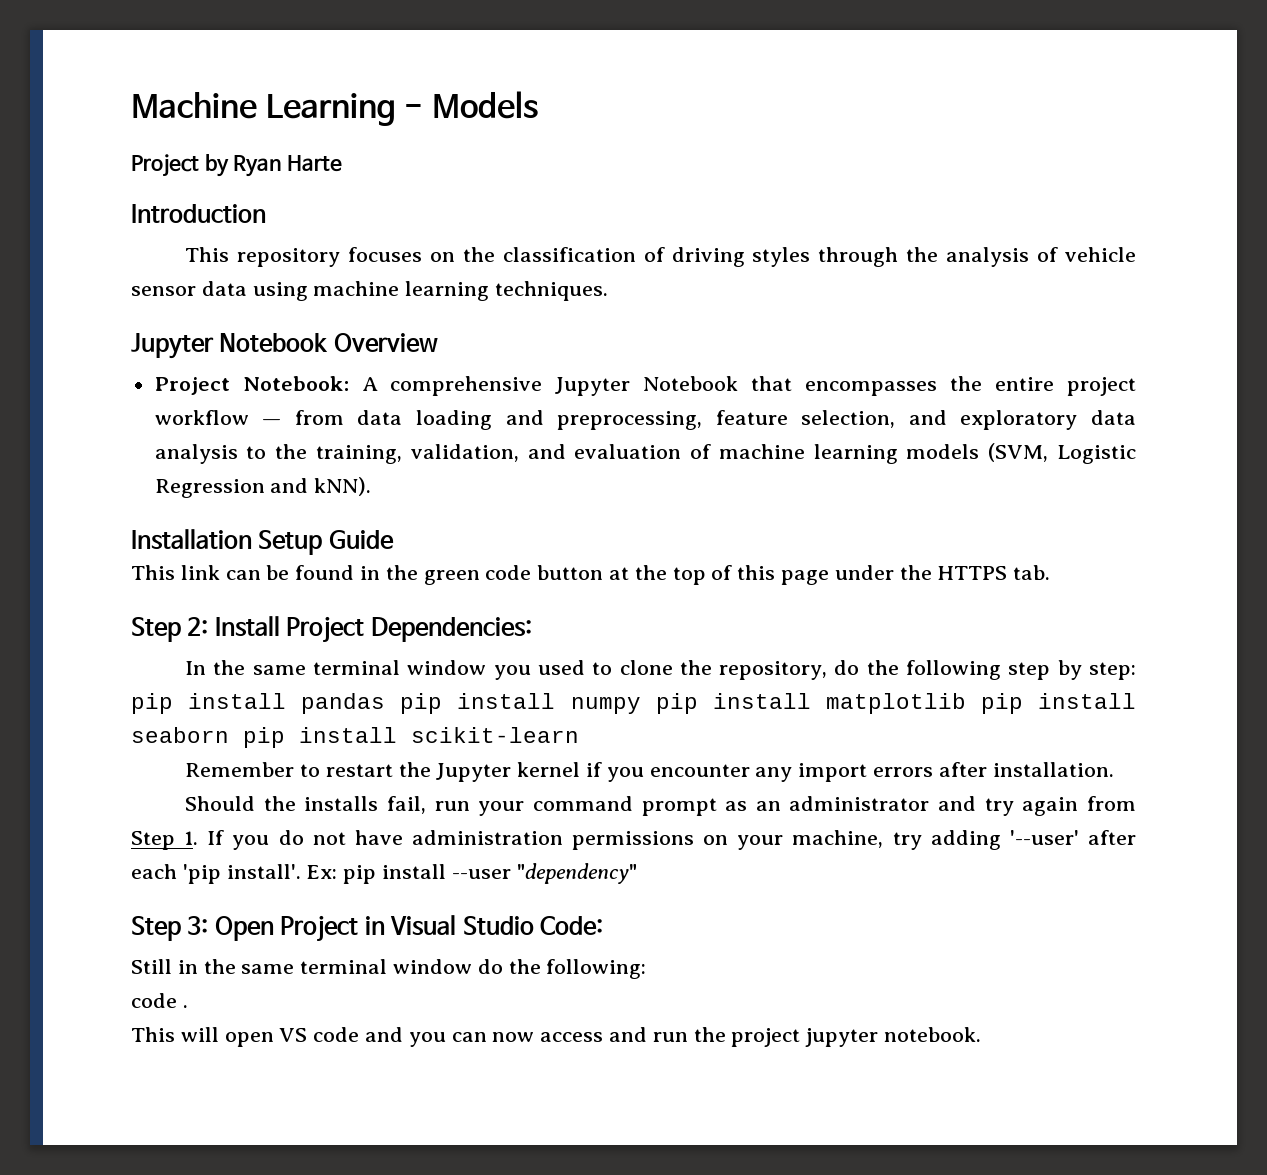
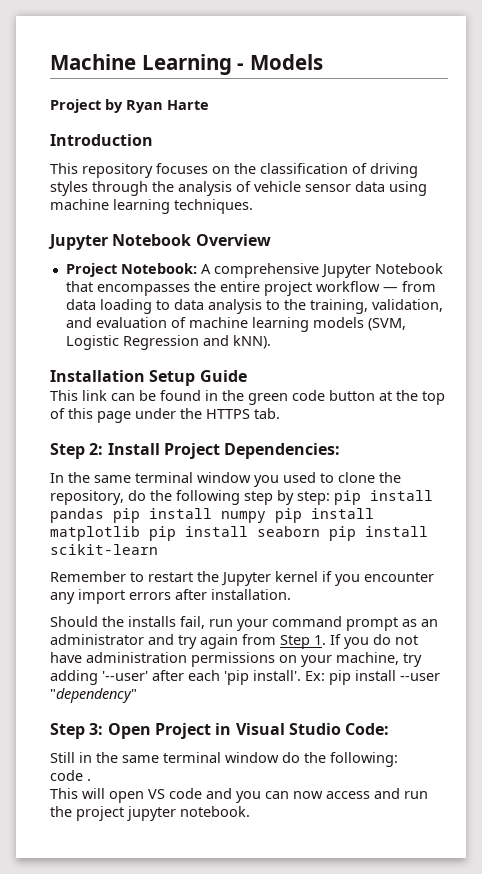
- Project Notebook: A comprehensive Jupyter Notebook that encompasses the entire project workflow — from data loading and preprocessing, feature selection, and exploratory data analysis to the training, validation, and evaluation of machine learning models (SVM, Logistic Regression and kNN).
+ Project Notebook: A comprehensive Jupyter Notebook that encompasses the entire project workflow — from data loading to data analysis to the training, validation, and evaluation of machine learning models (SVM, Logistic Regression and kNN).

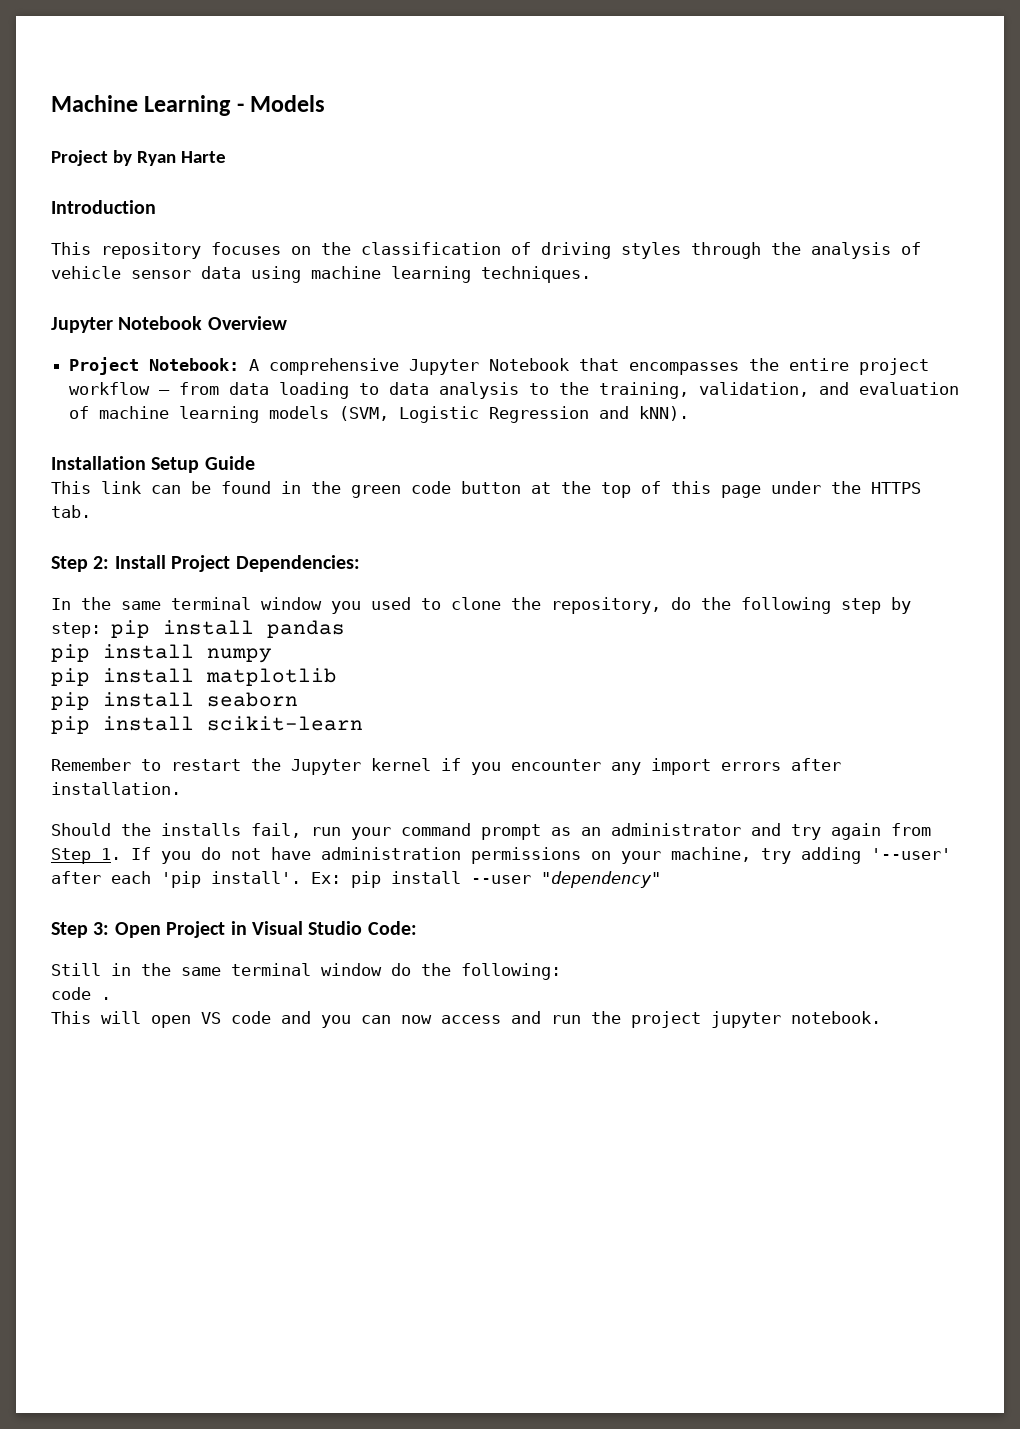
- In the same terminal window you used to clone the repository, do the following step by step: pip install pandas pip install numpy pip install matplotlib pip install seaborn pip install scikit-learn
+ In the same terminal window you used to clone the repository, do the following step by step: pip install pandas
+ pip install numpy
+ pip install matplotlib
+ pip install seaborn
+ pip install scikit-learn

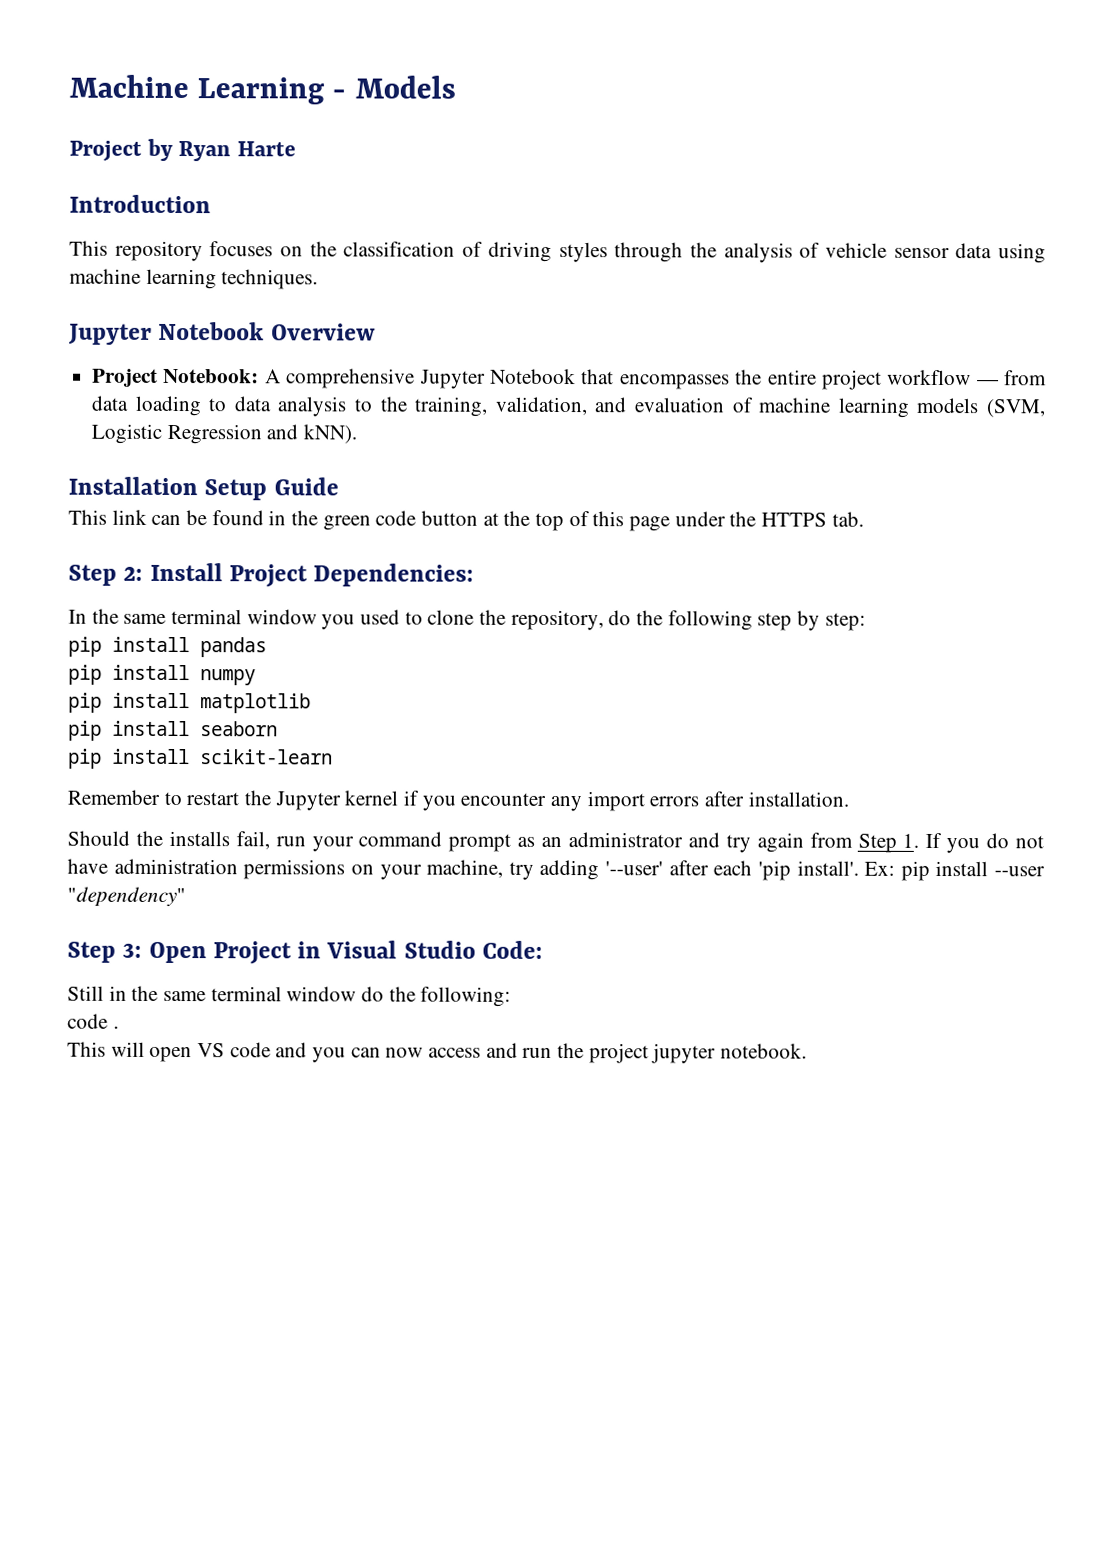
- In the same terminal window you used to clone the repository, do the following step by step: pip install pandas
+ In the same terminal window you used to clone the repository, do the following step by step:
+ pip install pandas

